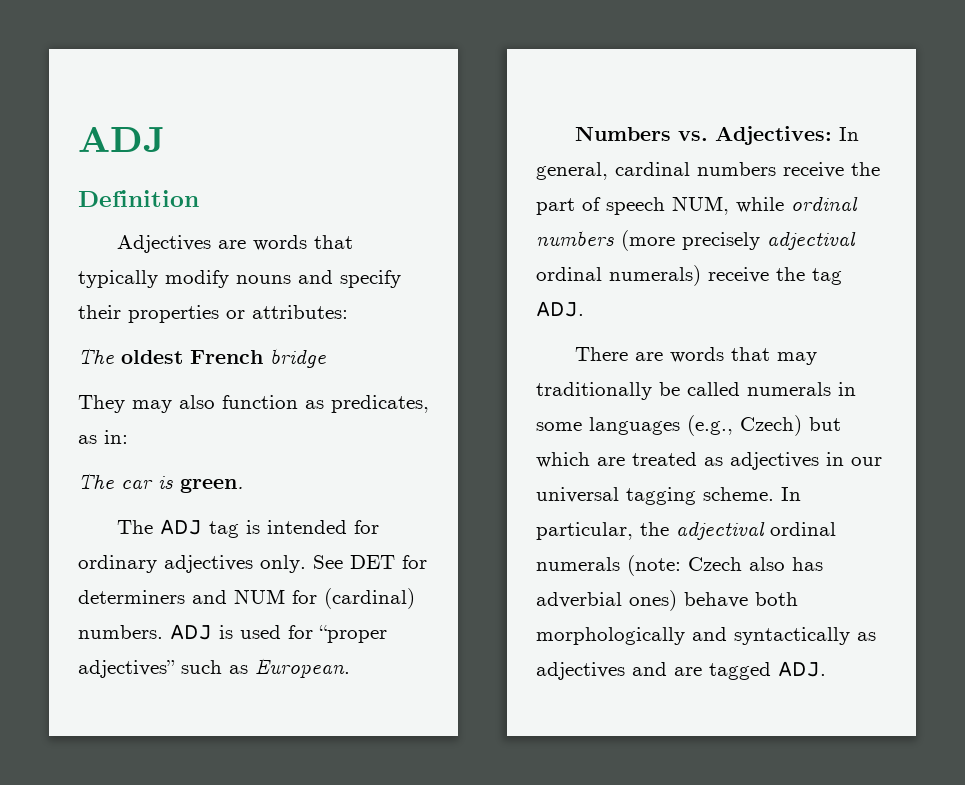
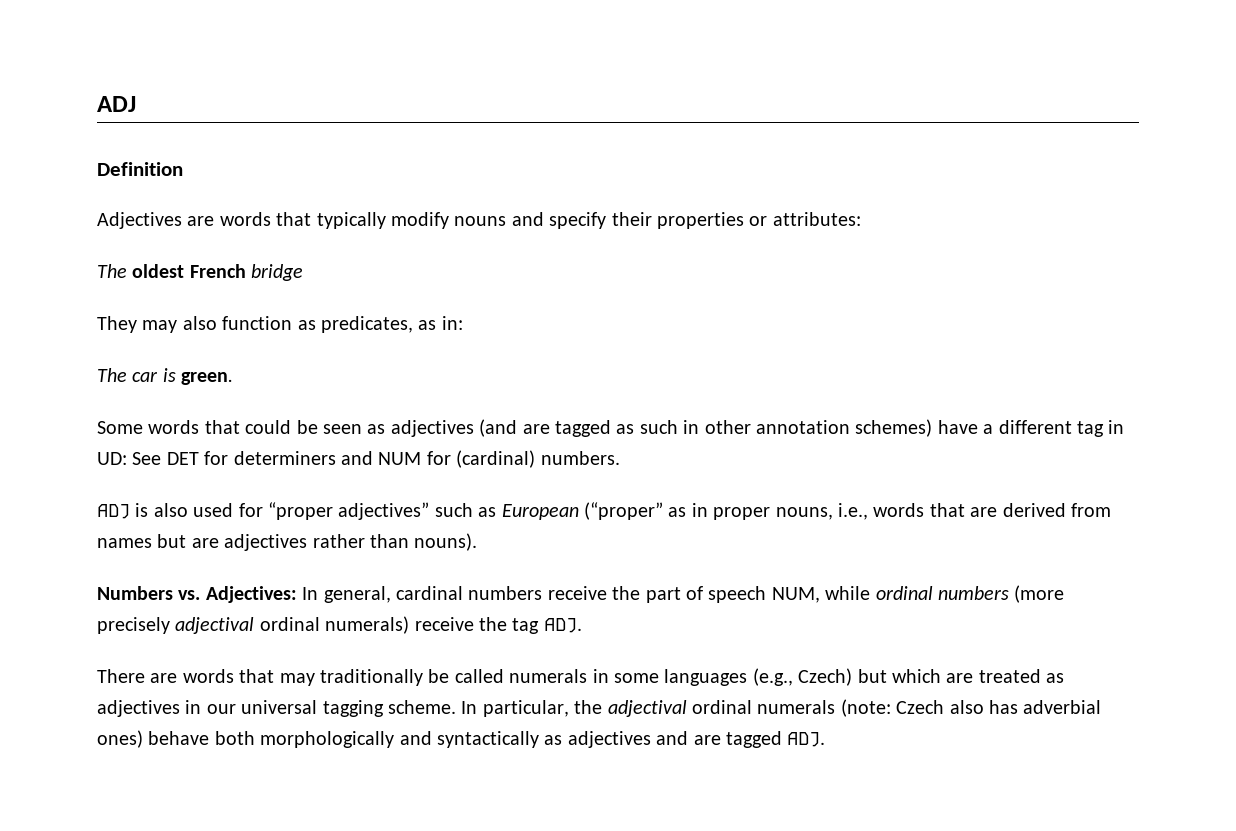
- The ADJ tag is intended for ordinary adjectives only. See DET for determiners and NUM for (cardinal) numbers. ADJ is used for “proper adjectives” such as European.
+ Some words that could be seen as adjectives (and are tagged as such in other annotation schemes) have a different tag in UD: See DET for determiners and NUM for (cardinal) numbers.
+ ADJ is also used for “proper adjectives” such as European (“proper” as in proper nouns, i.e., words that are derived from names but are adjectives rather than nouns).

